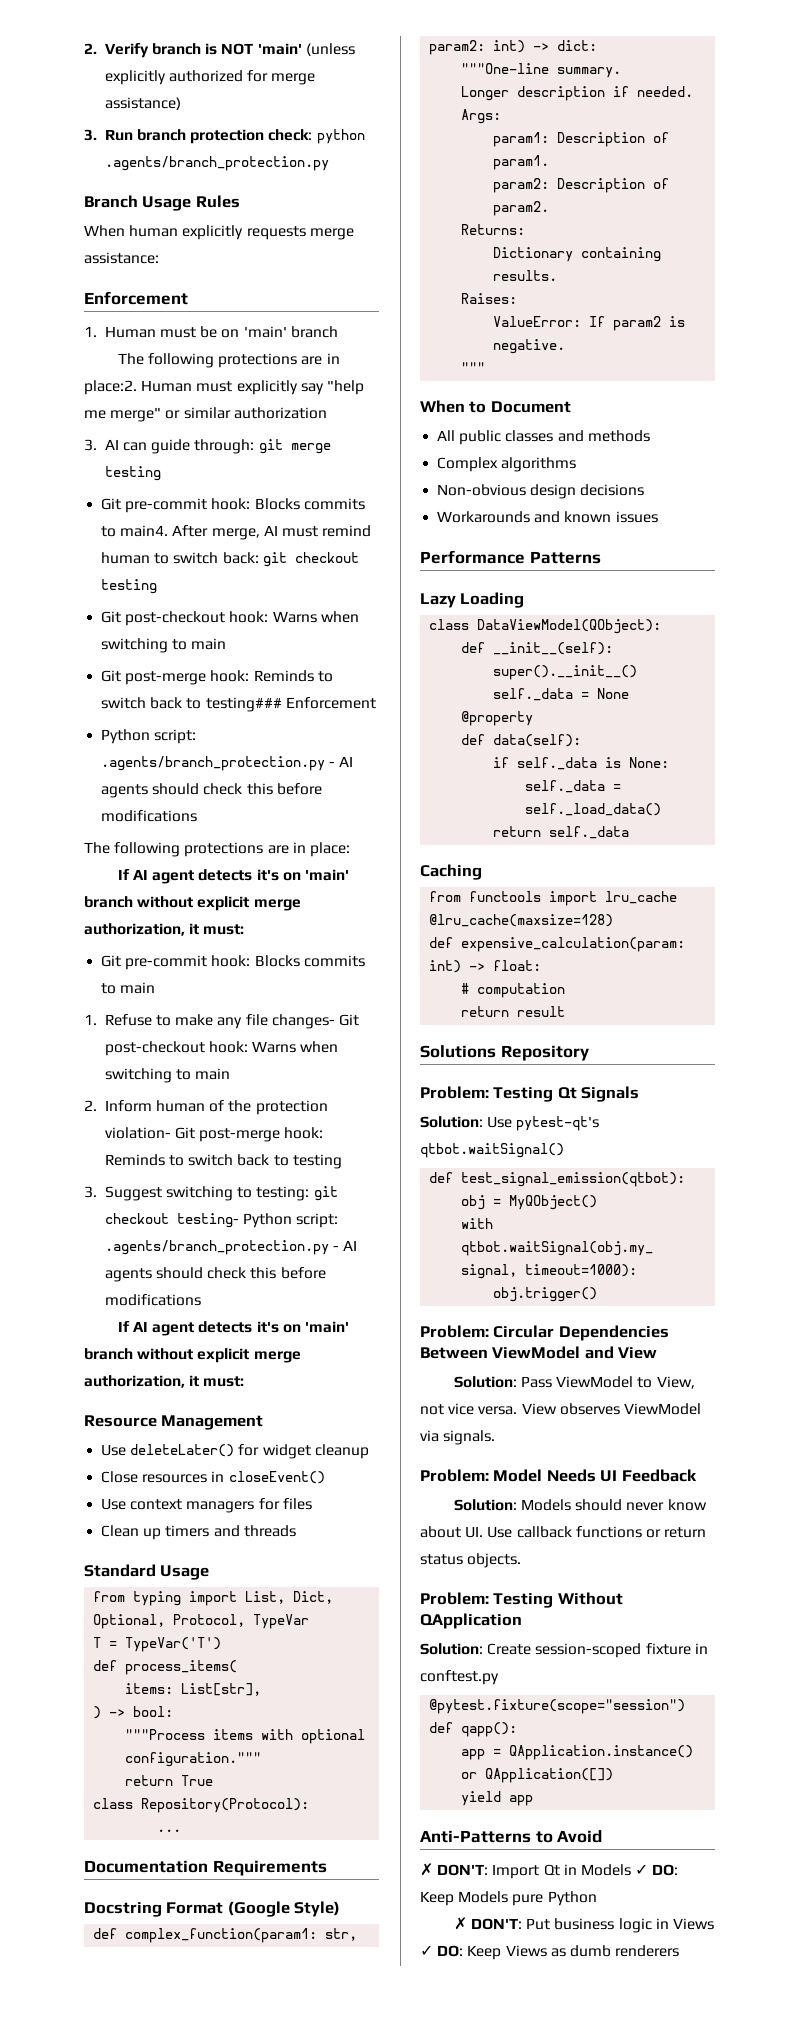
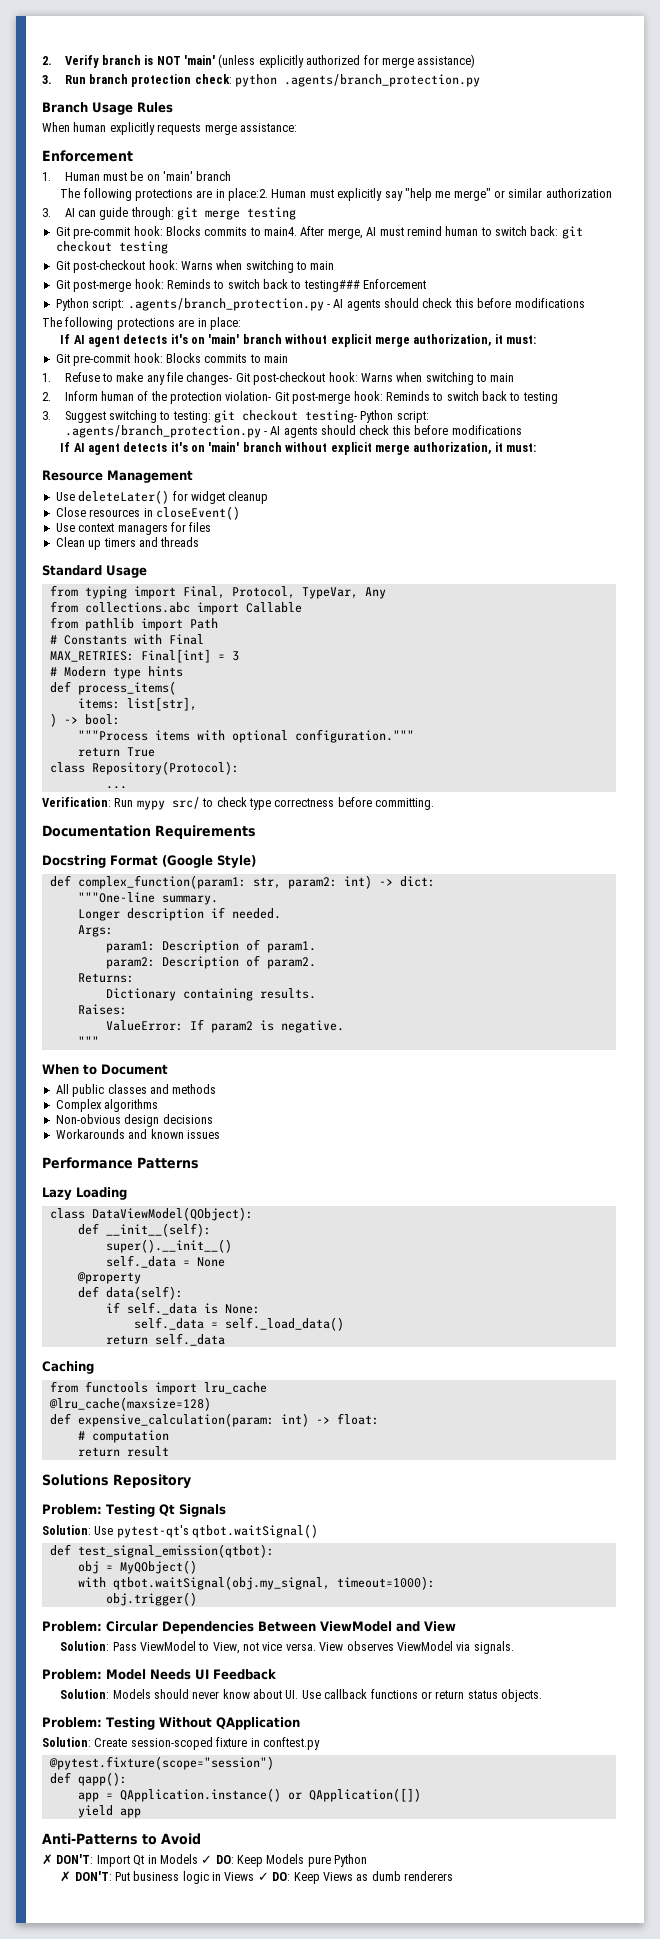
- from typing import List, Dict, Optional, Protocol, TypeVar
- T = TypeVar('T')
+ from typing import Final, Protocol, TypeVar, Any
+ from collections.abc import Callable
+ from pathlib import Path
+ # Constants with Final
+ MAX_RETRIES: Final[int] = 3
+ # Modern type hints
- items: List[str],
+ items: list[str],
+ Verification: Run mypy src/ to check type correctness before committing.

